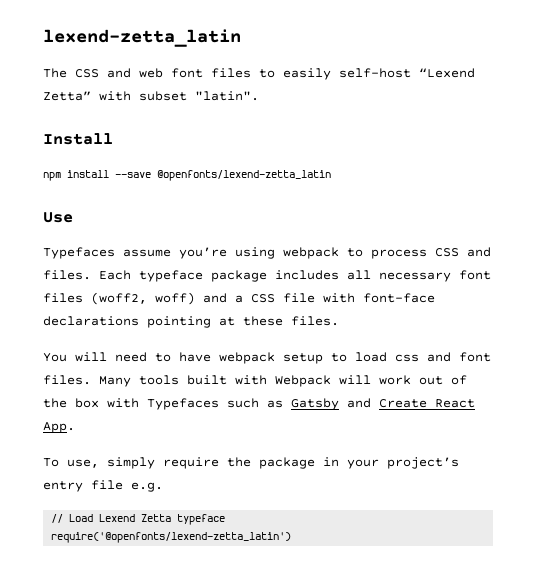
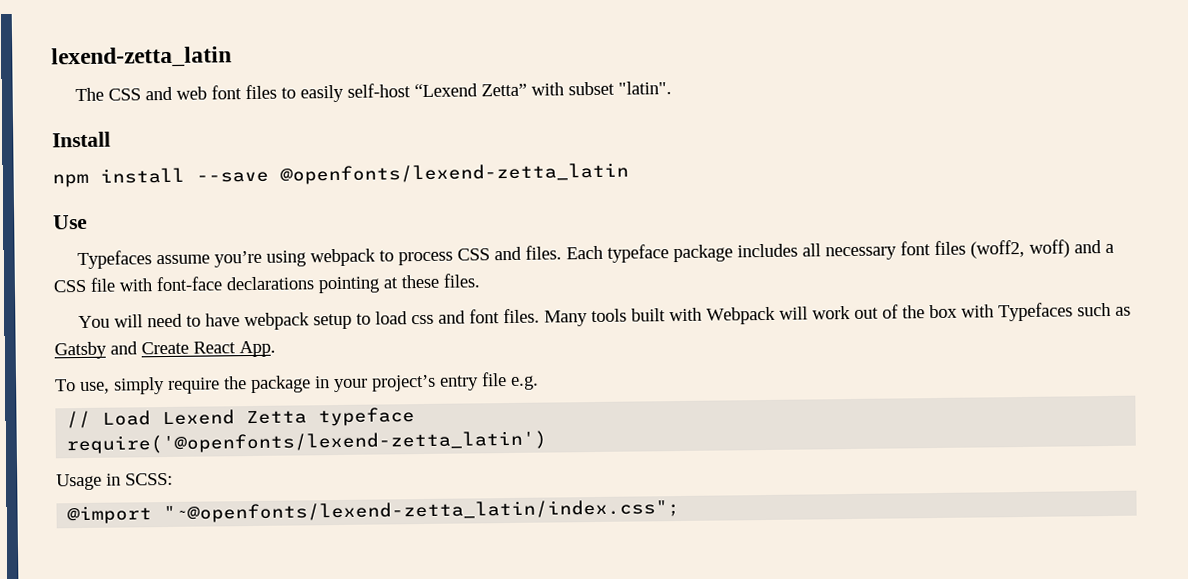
+ Usage in SCSS:
+ @import "~@openfonts/lexend-zetta_latin/index.css";

